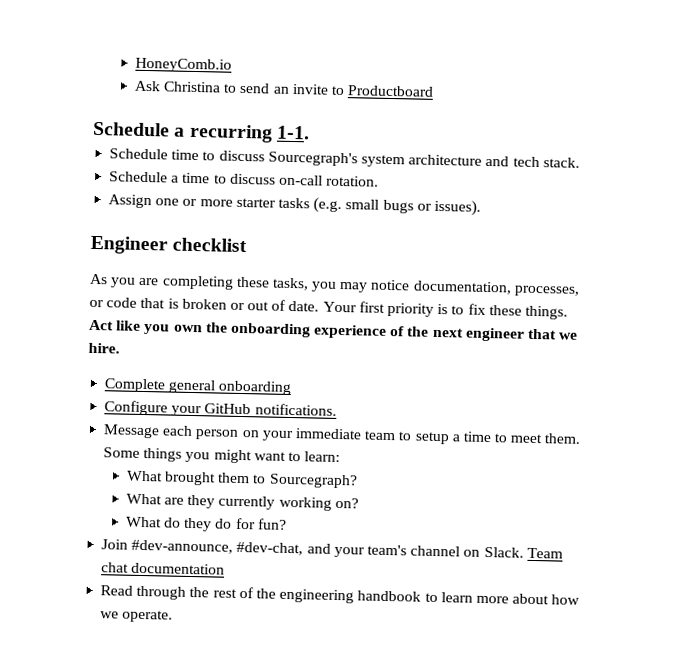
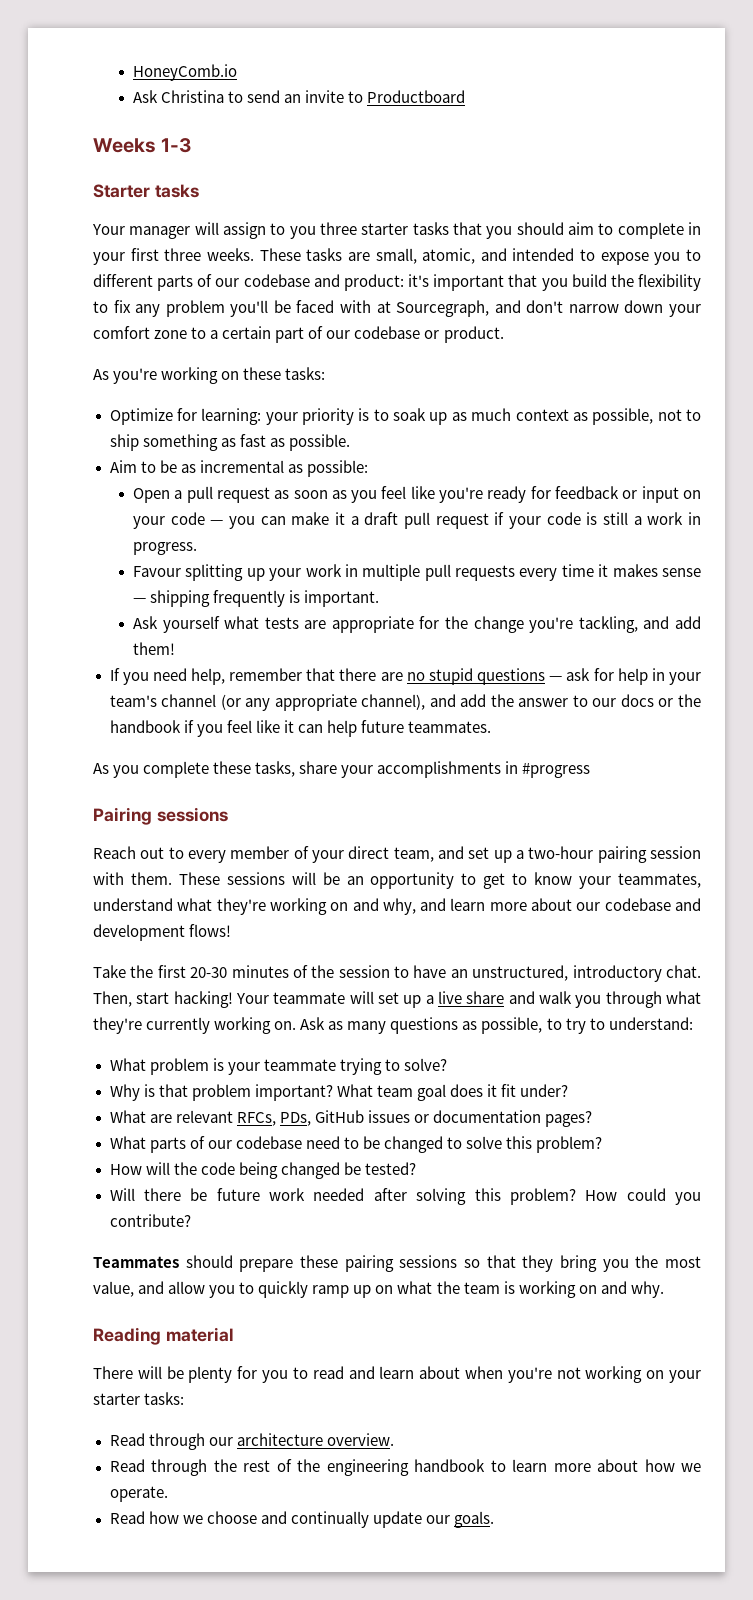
- Schedule a recurring 1-1.
- Schedule time to discuss Sourcegraph's system architecture and tech stack.
- Schedule a time to discuss on-call rotation.
- Assign one or more starter tasks (e.g. small bugs or issues).
- Engineer checklist
- As you are completing these tasks, you may notice documentation, processes, or code that is broken or out of date. Your first priority is to fix these things. Act like you own the onboarding experience of the next engineer that we hire.
- Complete general onboarding
- Configure your GitHub notifications.
- Message each person on your immediate team to setup a time to meet them. Some things you might want to learn:
- What brought them to Sourcegraph?
- What are they currently working on?
- What do they do for fun?
- Join #dev-announce, #dev-chat, and your team's channel on Slack. Team chat documentation
+ Weeks 1-3
+ Starter tasks
+ Your manager will assign to you three starter tasks that you should aim to complete in your first three weeks. These tasks are small, atomic, and intended to expose you to different parts of our codebase and product: it's important that you build the flexibility to fix any problem you'll be faced with at Sourcegraph, and don't narrow down your comfort zone to a certain part of our codebase or product.
+ As you're working on these tasks:
+ Optimize for learning: your priority is to soak up as much context as possible, not to ship something as fast as possible.
+ Aim to be as incremental as possible:
+ Open a pull request as soon as you feel like you're ready for feedback or input on your code — you can make it a draft pull request if your code is still a work in progress.
+ Favour splitting up your work in multiple pull requests every time it makes sense — shipping frequently is important.
+ Ask yourself what tests are appropriate for the change you're tackling, and add them!
+ If you need help, remember that there are no stupid questions — ask for help in your team's channel (or any appropriate channel), and add the answer to our docs or the handbook if you feel like it can help future teammates.
+ As you complete these tasks, share your accomplishments in #progress
+ Pairing sessions
+ Reach out to every member of your direct team, and set up a two-hour pairing session with them. These sessions will be an opportunity to get to know your teammates, understand what they're working on and why, and learn more about our codebase and development flows!
+ Take the first 20-30 minutes of the session to have an unstructured, introductory chat. Then, start hacking! Your teammate will set up a live share and walk you through what they're currently working on. Ask as many questions as possible, to try to understand:
+ What problem is your teammate trying to solve?
+ Why is that problem important? What team goal does it fit under?
+ What are relevant RFCs, PDs, GitHub issues or documentation pages?
+ What parts of our codebase need to be changed to solve this problem?
+ How will the code being changed be tested?
+ Will there be future work needed after solving this problem? How could you contribute?
+ Teammates should prepare these pairing sessions so that they bring you the most value, and allow you to quickly ramp up on what the team is working on and why.
+ Reading material
+ There will be plenty for you to read and learn about when you're not working on your starter tasks:
+ Read through our architecture overview.
+ Read how we choose and continually update our goals.

